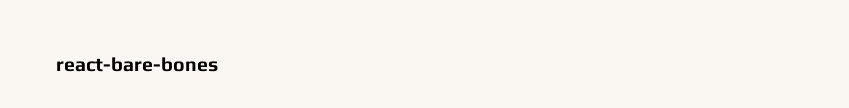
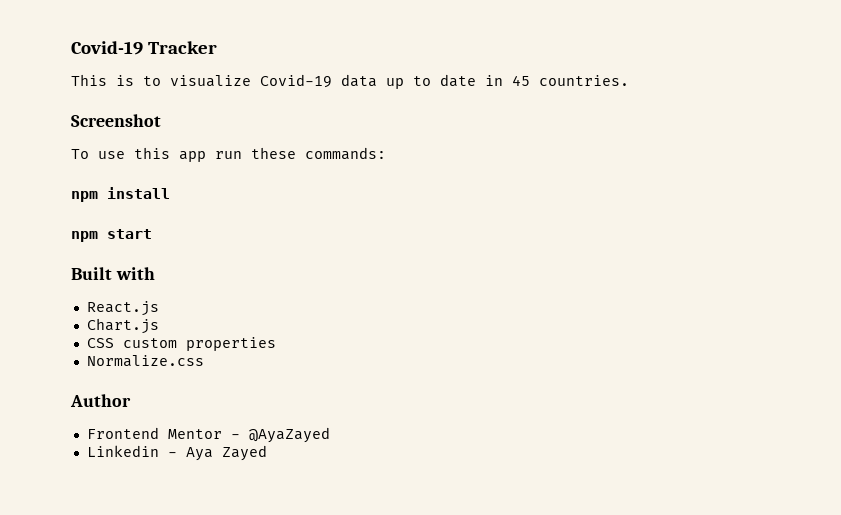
- react-bare-bones
+ Covid-19 Tracker
+ This is to visualize Covid-19 data up to date in 45 countries.
+ Screenshot
+ To use this app run these commands:
+ npm install
+ npm start
+ Built with
+ React.js
+ Chart.js
+ CSS custom properties
+ Normalize.css
+ Author
+ Frontend Mentor - @AyaZayed
+ Linkedin - Aya Zayed

